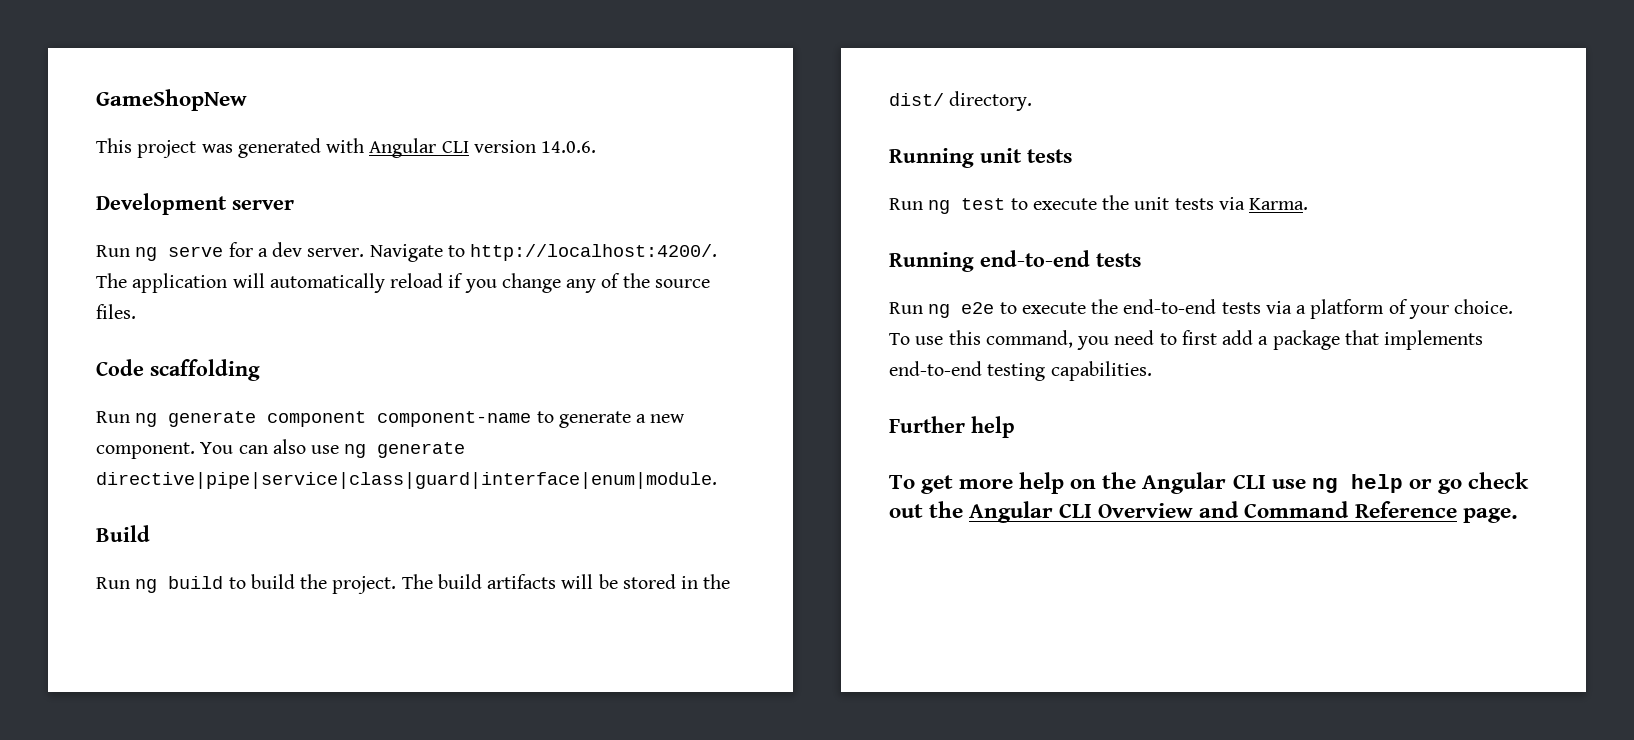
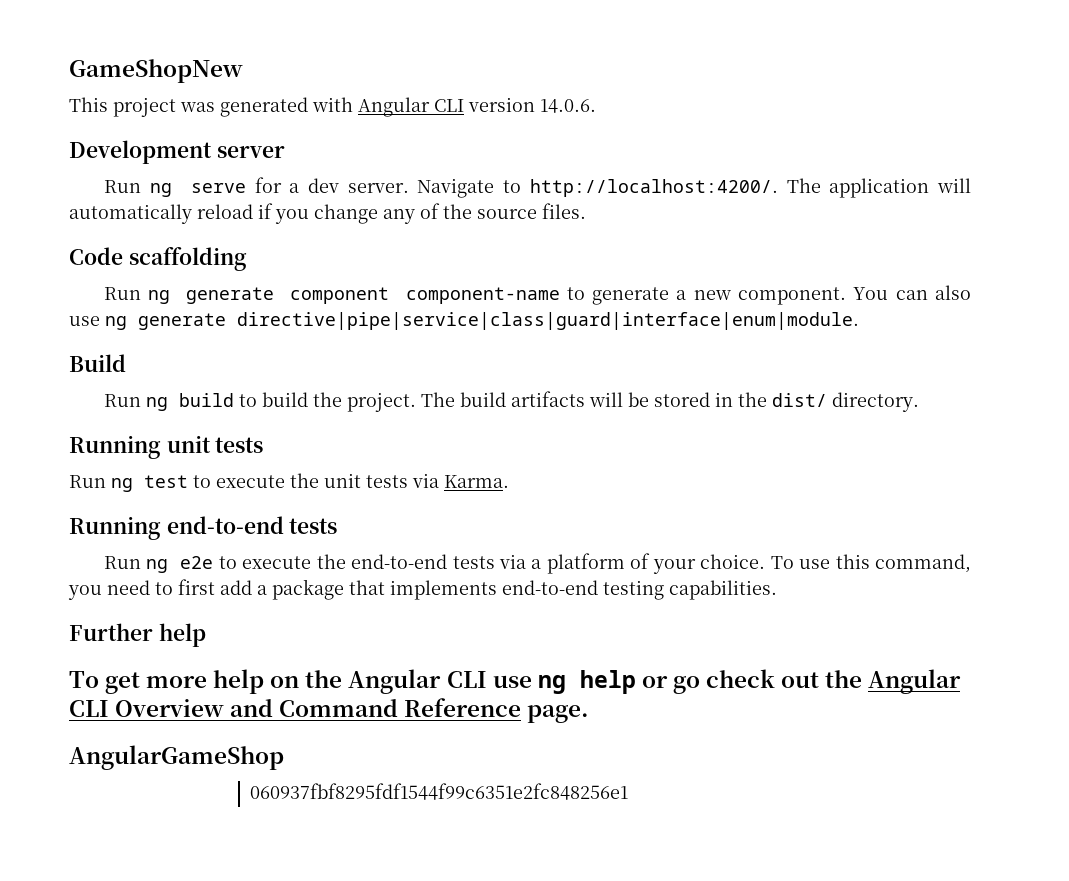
+ AngularGameShop
+ 060937fbf8295fdf1544f99c6351e2fc848256e1

